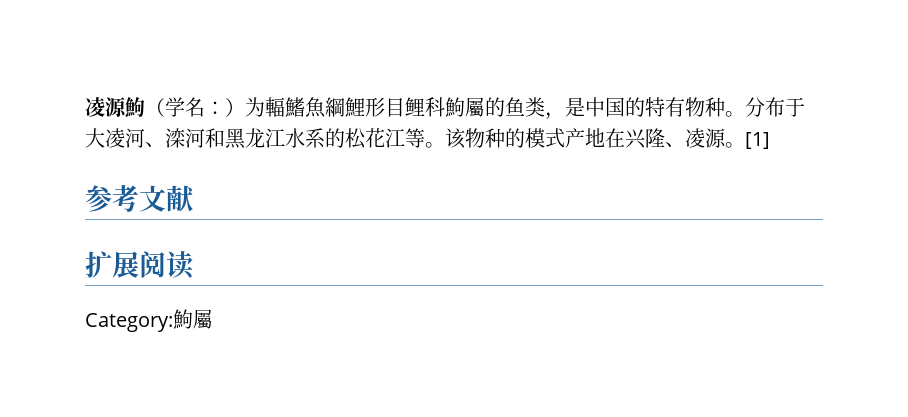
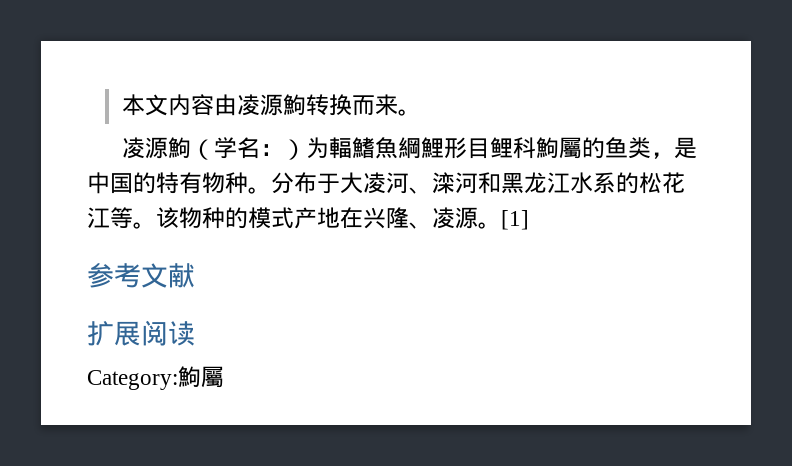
+ 本文内容由凌源鮈转换而来。

